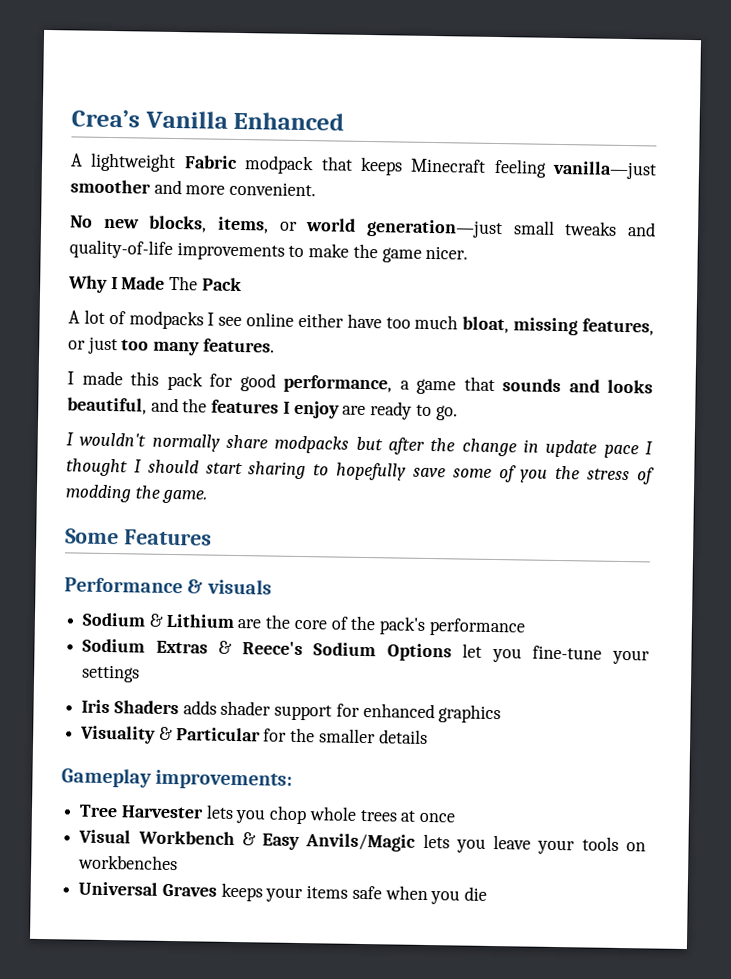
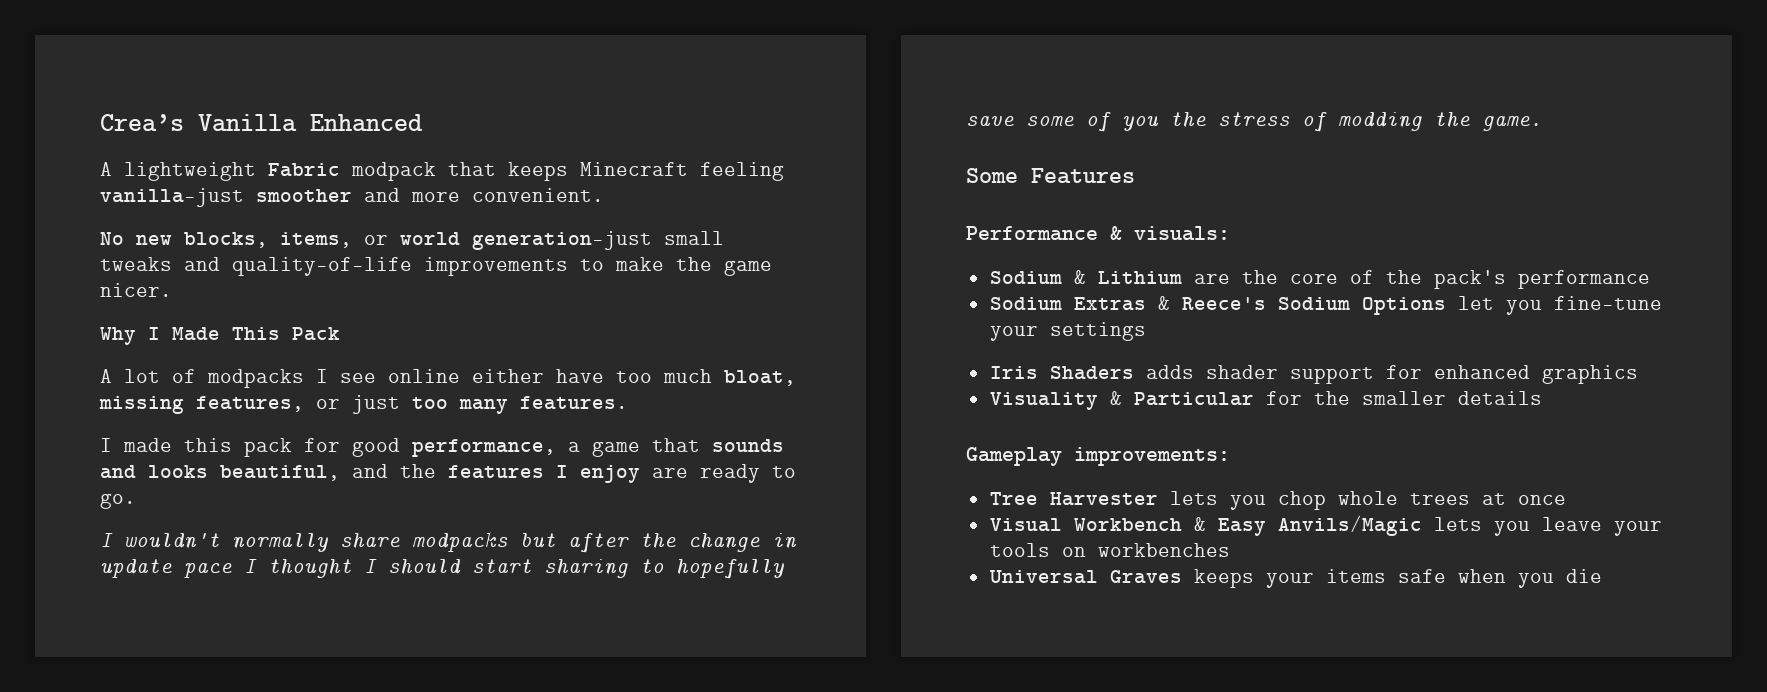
- Why I Made The Pack
+ Why I Made This Pack
- Performance & visuals
+ Performance & visuals:

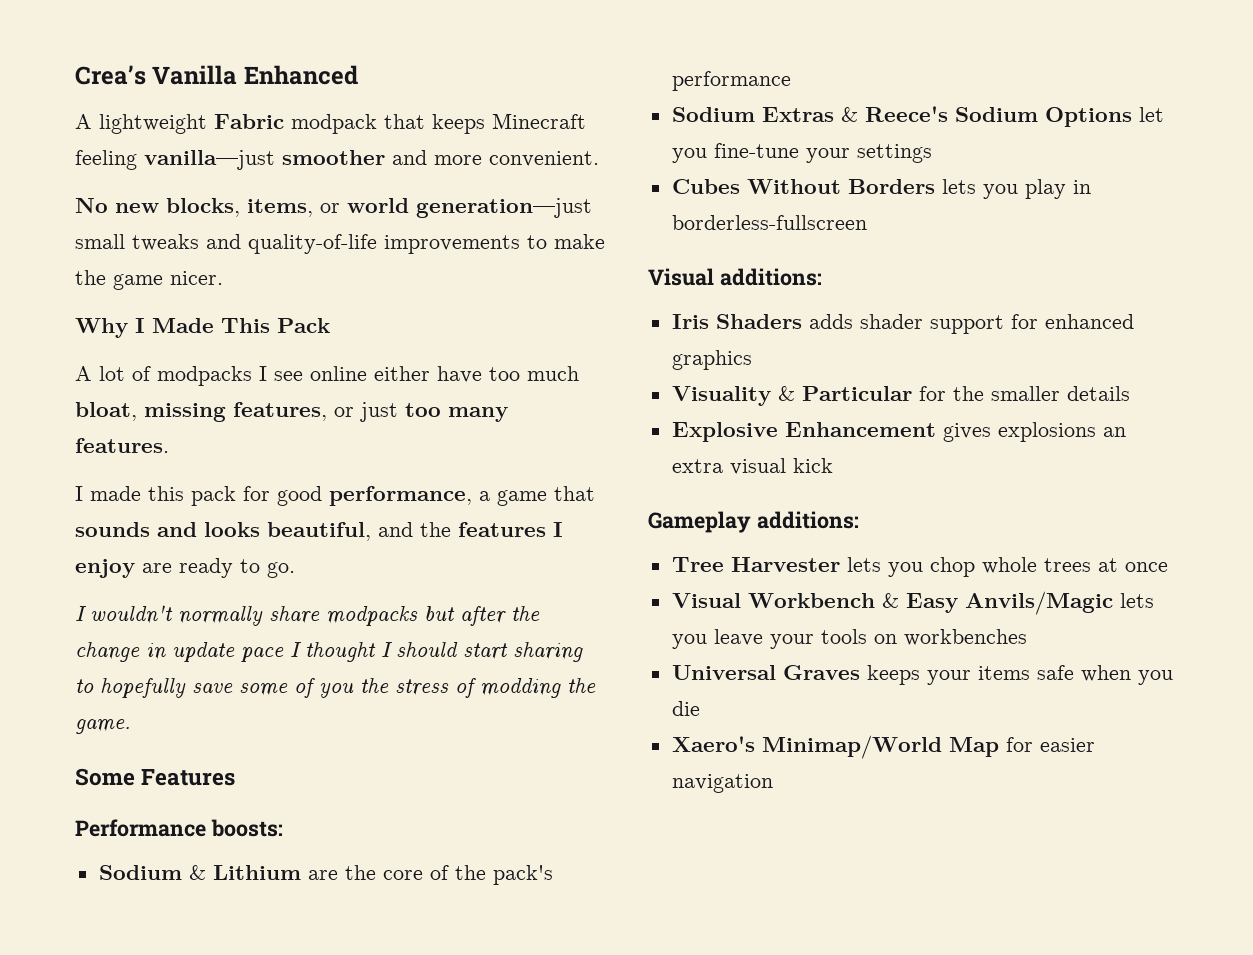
- Performance & visuals:
+ Performance boosts:
+ Cubes Without Borders lets you play in borderless-fullscreen
+ Visual additions:
+ Explosive Enhancement gives explosions an extra visual kick
- Gameplay improvements:
+ Gameplay additions:
+ Xaero's Minimap/World Map for easier navigation

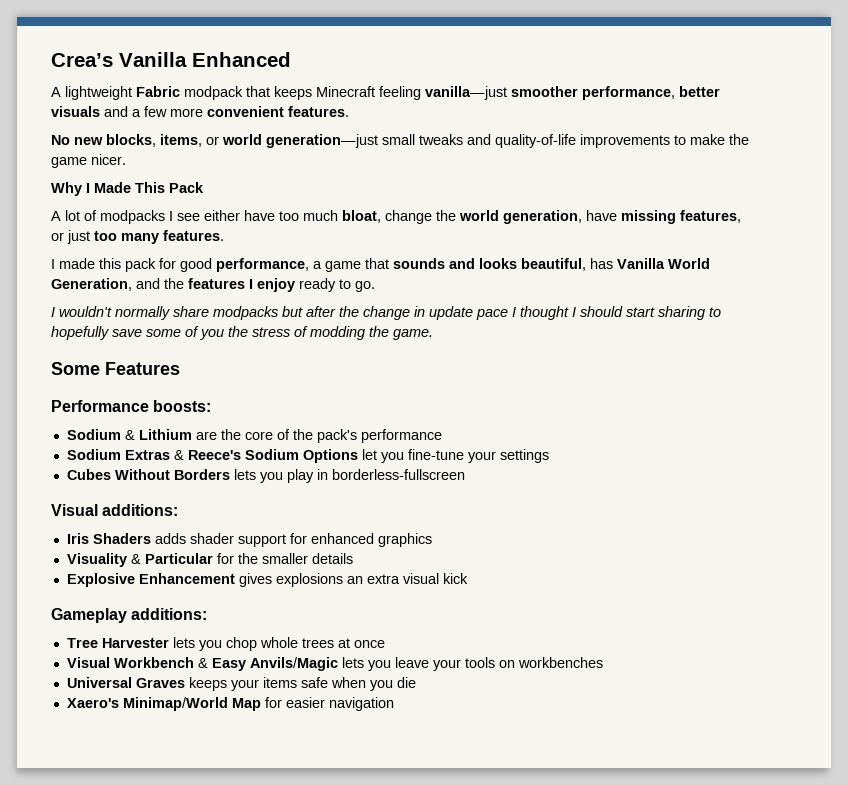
- A lightweight Fabric modpack that keeps Minecraft feeling vanilla—just smoother and more convenient.
+ A lightweight Fabric modpack that keeps Minecraft feeling vanilla—just smoother performance, better visuals and a few more convenient features.
- A lot of modpacks I see online either have too much bloat, missing features, or just too many features.
+ A lot of modpacks I see either have too much bloat, change the world generation, have missing features, or just too many features.
- I made this pack for good performance, a game that sounds and looks beautiful, and the features I enjoy are ready to go.
+ I made this pack for good performance, a game that sounds and looks beautiful, has Vanilla World Generation, and the features I enjoy ready to go.

